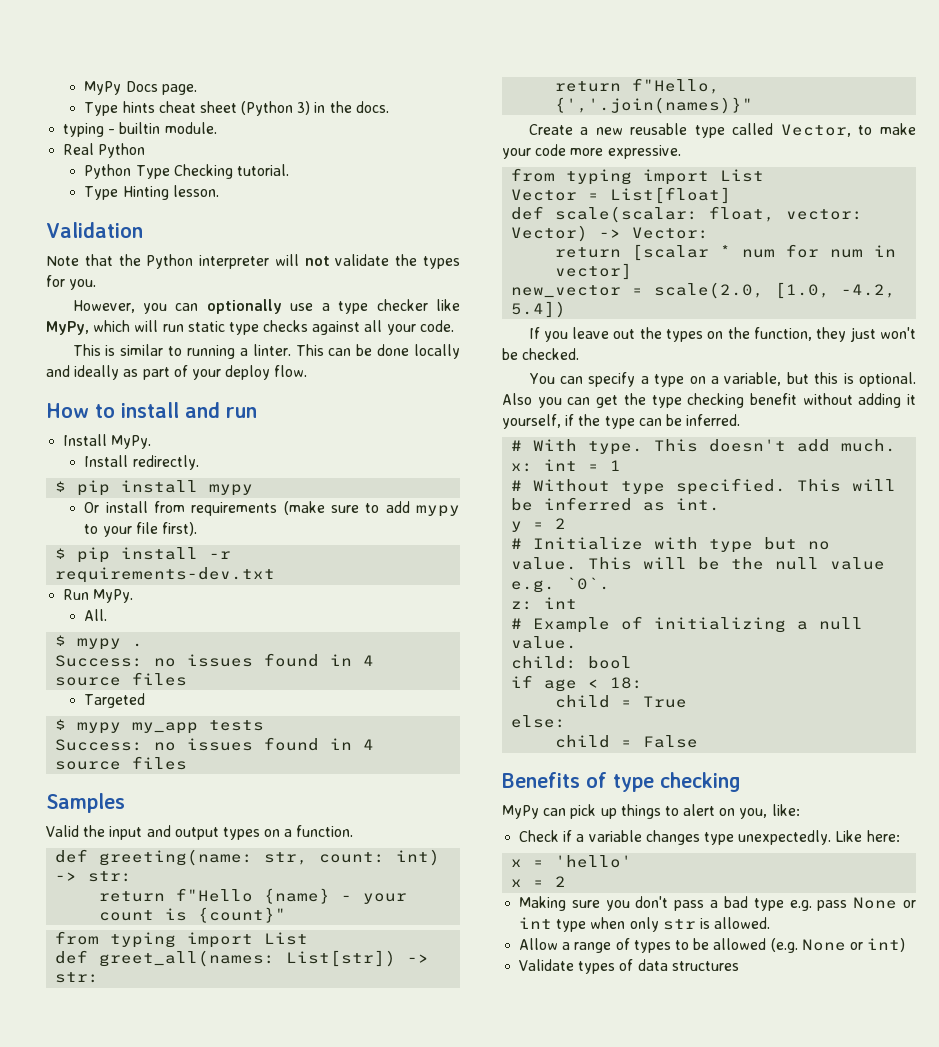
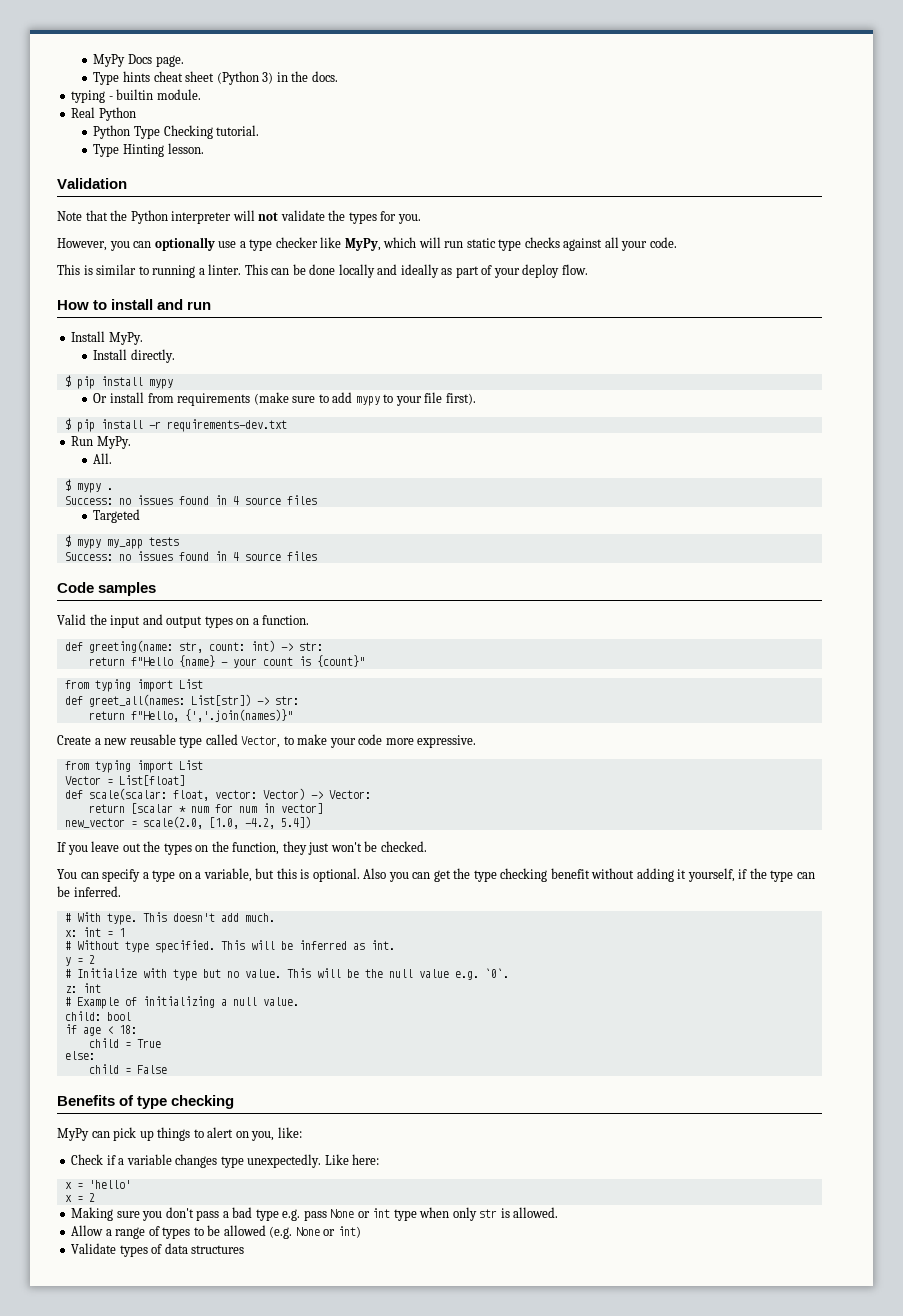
- Install redirectly.
+ Install directly.
- Samples
+ Code samples

